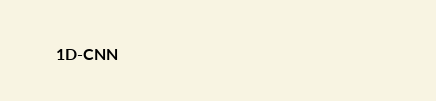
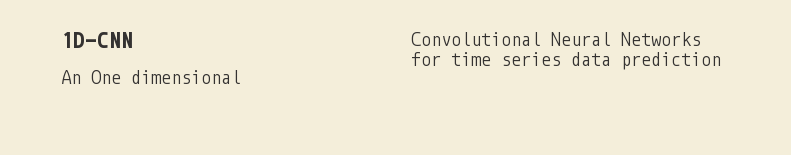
+ An One dimensional Convolutional Neural Networks for time series data prediction

